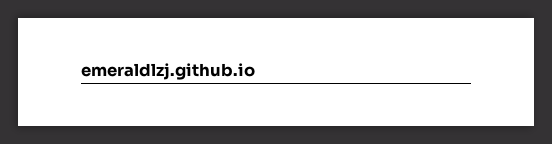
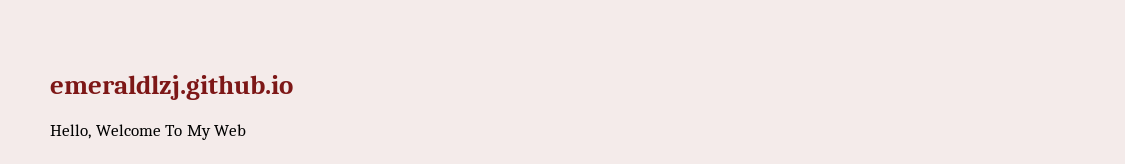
+ Hello, Welcome To My Web

